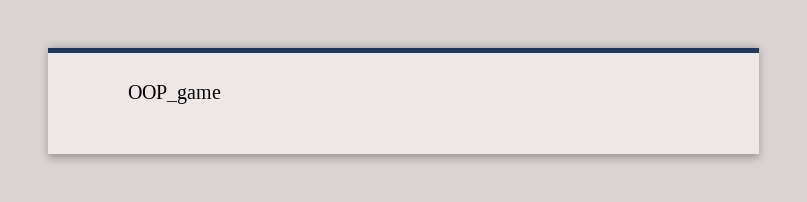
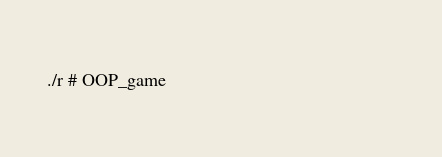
- OOP_game
+ ./r # OOP_game

